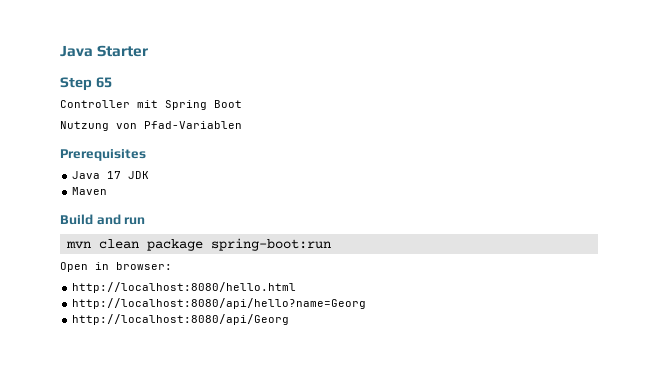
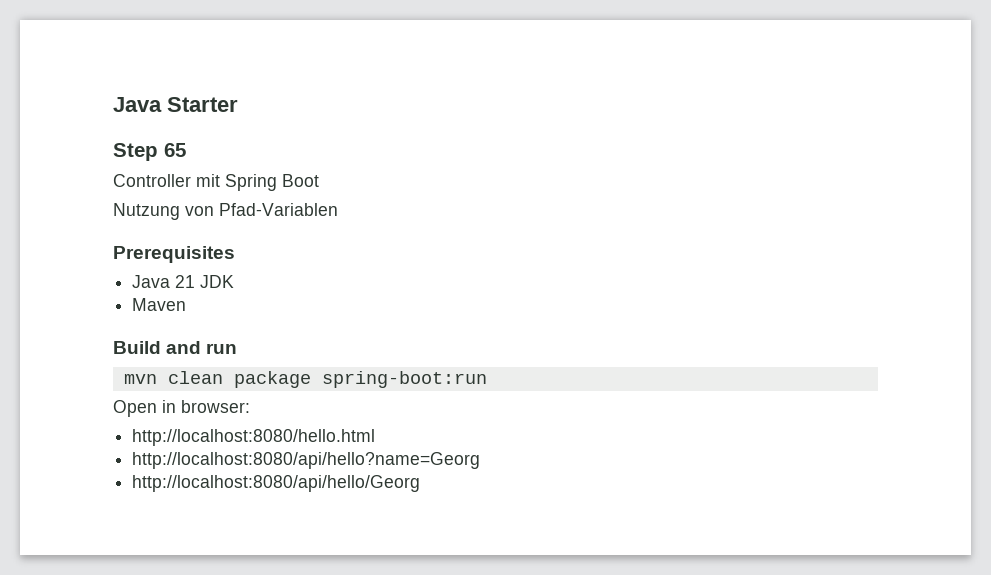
- Java 17 JDK
+ Java 21 JDK
- http://localhost:8080/api/Georg
+ http://localhost:8080/api/hello/Georg

